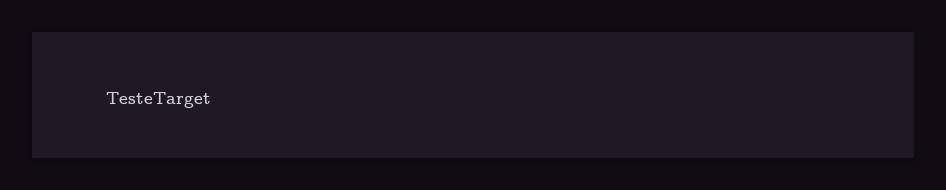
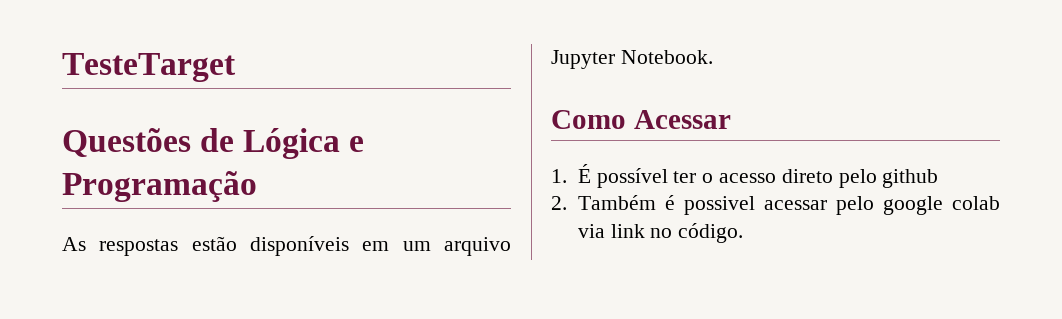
+ Questões de Lógica e Programação
+ As respostas estão disponíveis em um arquivo Jupyter Notebook.
+ Como Acessar
+ 1. É possível ter o acesso direto pelo github
+ 2. Também é possivel acessar pelo google colab via link no código.

